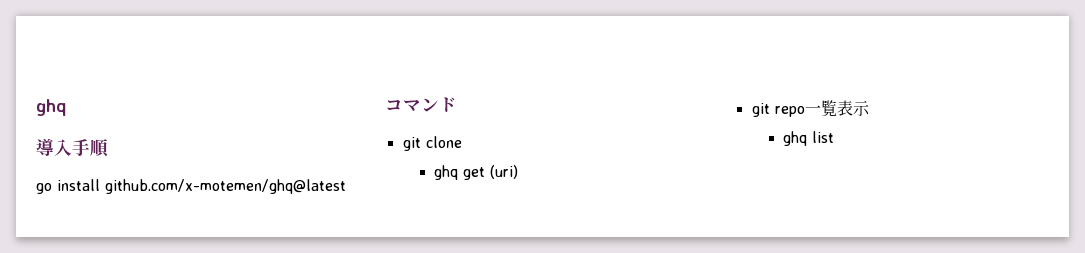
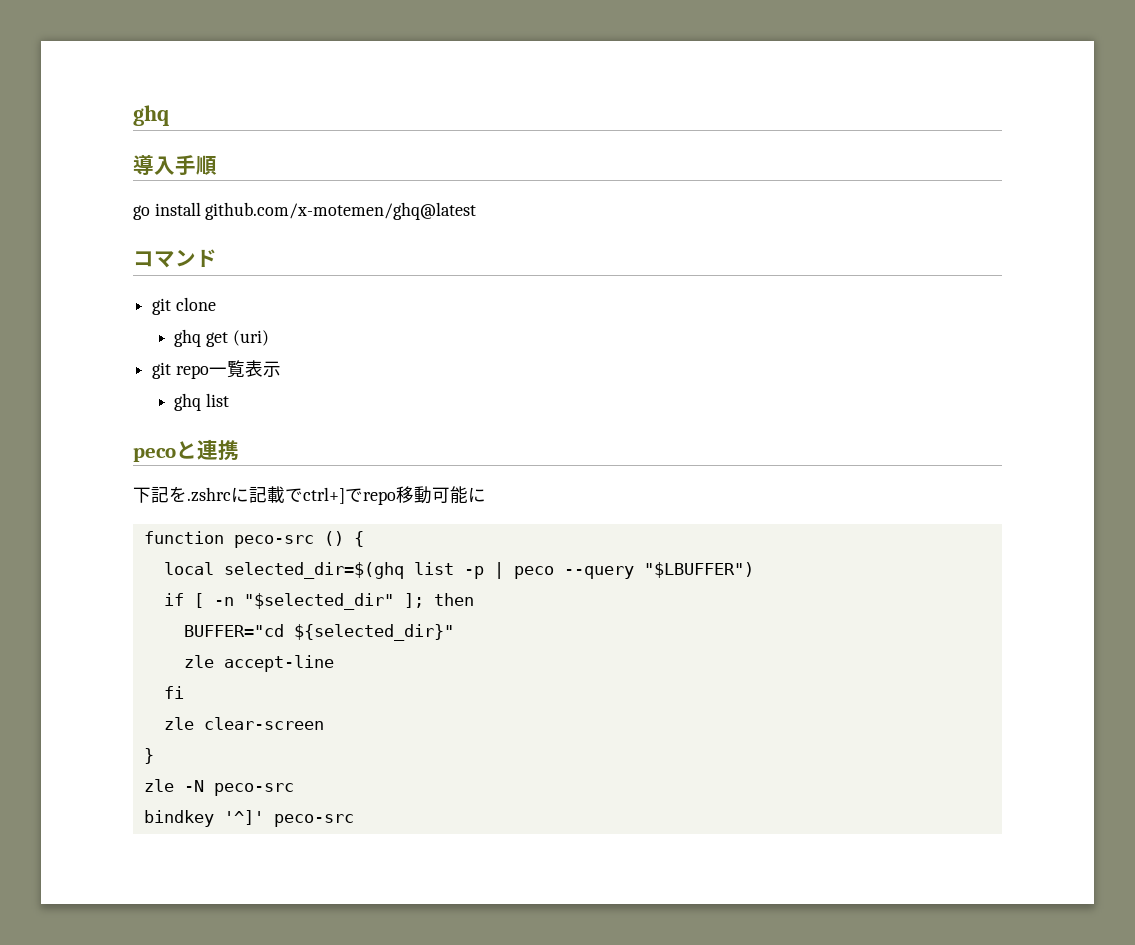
+ pecoと連携
+ 下記を.zshrcに記載でctrl+]でrepo移動可能に
+ function peco-src () {
+ local selected_dir=$(ghq list -p | peco --query "$LBUFFER")
+ if [ -n "$selected_dir" ]; then
+ BUFFER="cd ${selected_dir}"
+ zle accept-line
+ fi
+ zle clear-screen
+ }
+ zle -N peco-src
+ bindkey '^]' peco-src

